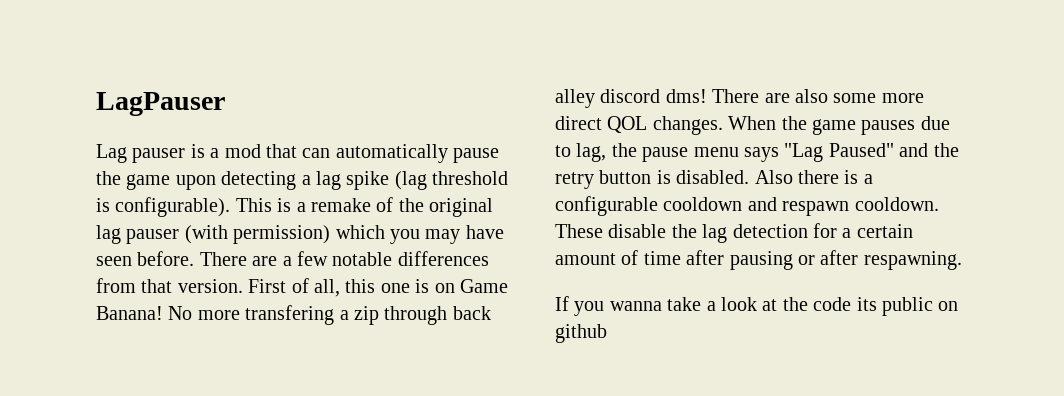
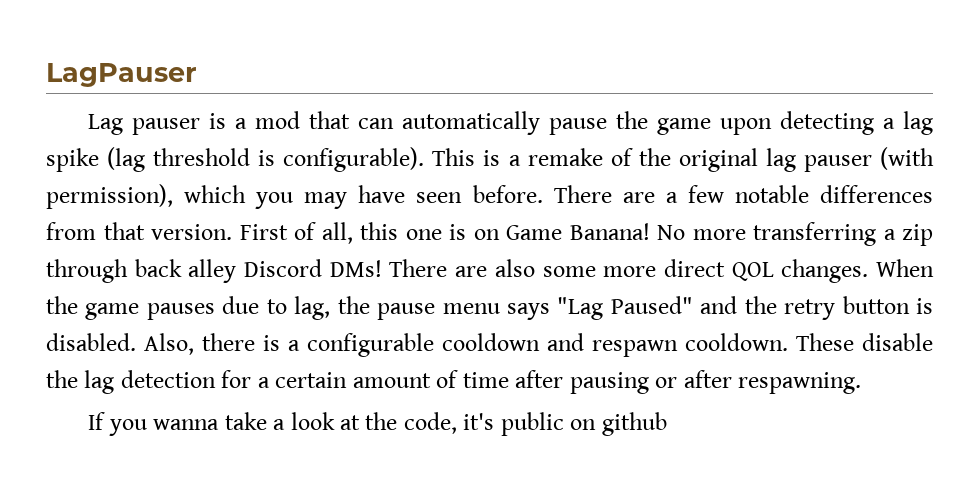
- This is a remake of the original lag pauser (with permission) which you may have seen before.
+ This is a remake of the original lag pauser (with permission), which you may have seen before.
- No more transfering a zip through back alley discord dms!
+ No more transferring a zip through back alley Discord DMs!
- Also there is a configurable cooldown and respawn cooldown.
+ Also, there is a configurable cooldown and respawn cooldown.
- If you wanna take a look at the code its public on github
+ If you wanna take a look at the code, it's public on github

